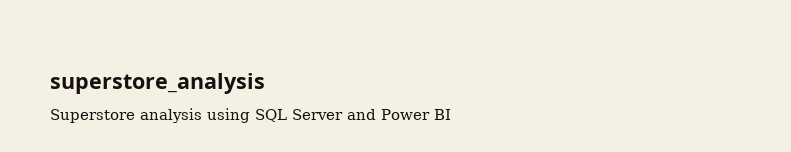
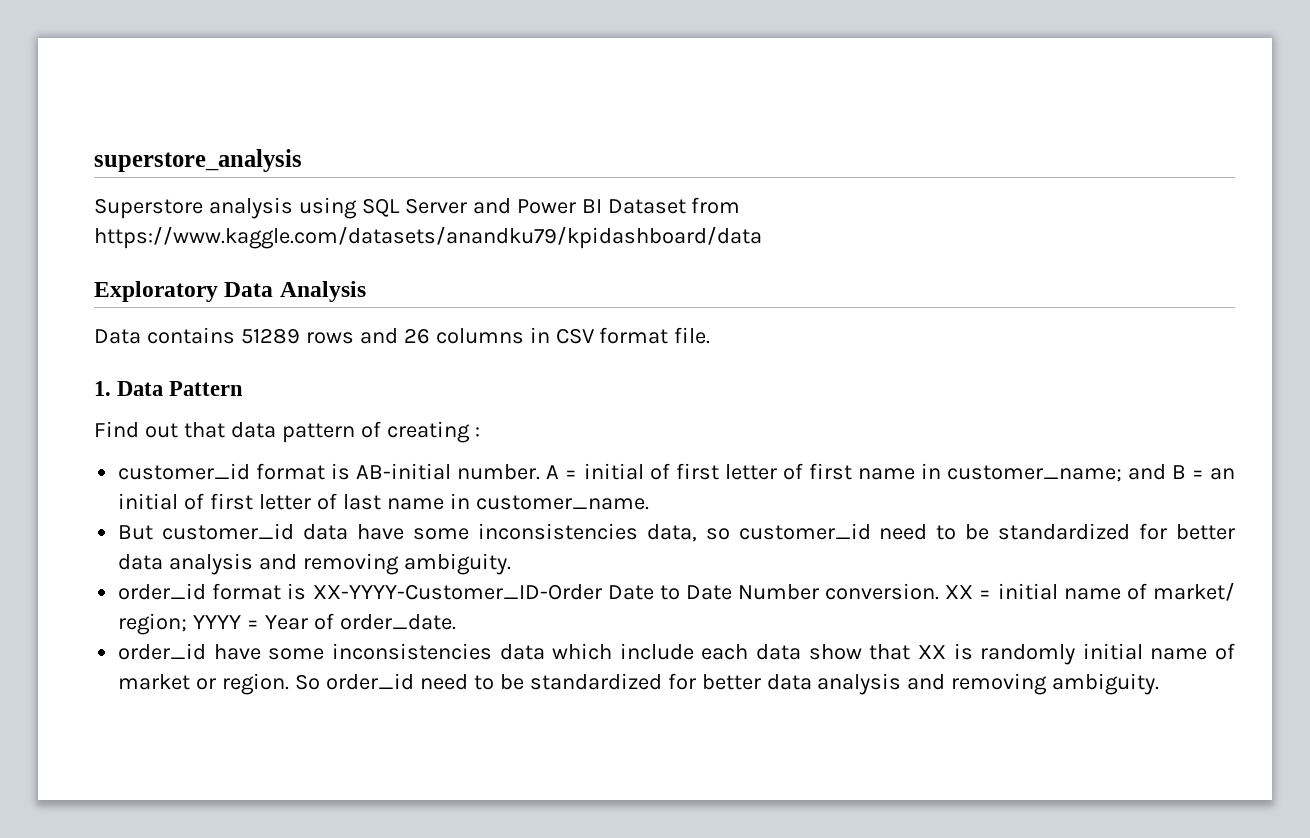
- Superstore analysis using SQL Server and Power BI
+ Superstore analysis using SQL Server and Power BI Dataset from https://www.kaggle.com/datasets/anandku79/kpidashboard/data
+ Exploratory Data Analysis
+ Data contains 51289 rows and 26 columns in CSV format file.
+ 1. Data Pattern
+ Find out that data pattern of creating :
+ customer_id format is AB-initial number. A = initial of first letter of first name in customer_name; and B = an initial of first letter of last name in customer_name.
+ But customer_id data have some inconsistencies data, so customer_id need to be standardized for better data analysis and removing ambiguity.
+ order_id format is XX-YYYY-Customer_ID-Order Date to Date Number conversion. XX = initial name of market/ region; YYYY = Year of order_date.
+ order_id have some inconsistencies data which include each data show that XX is randomly initial name of market or region. So order_id need to be standardized for better data analysis and removing ambiguity.

